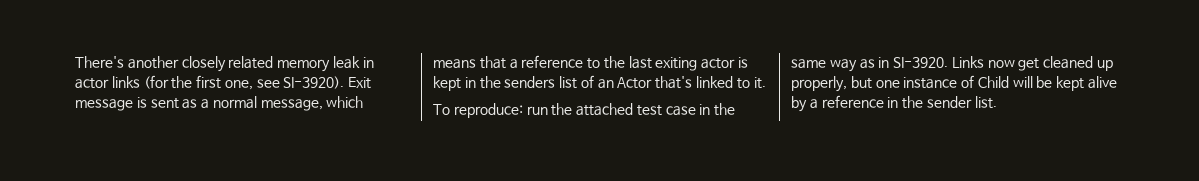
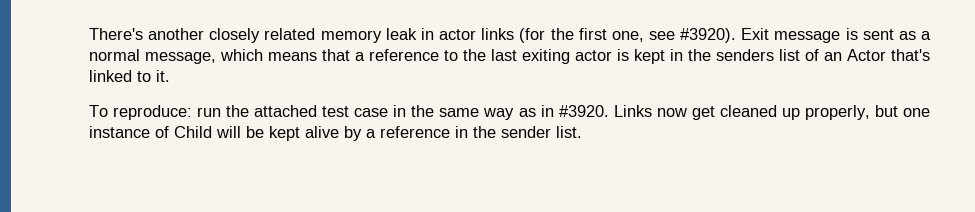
- There's another closely related memory leak in actor links (for the first one, see SI-3920).
+ There's another closely related memory leak in actor links (for the first one, see #3920).
- To reproduce: run the attached test case in the same way as in SI-3920.
+ To reproduce: run the attached test case in the same way as in #3920.

